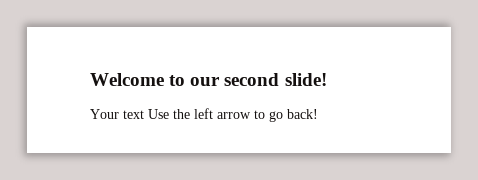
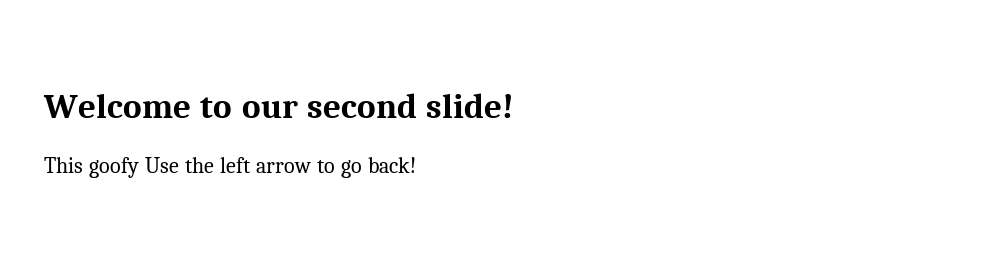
- Your text Use the left arrow to go back!
+ This goofy Use the left arrow to go back!

